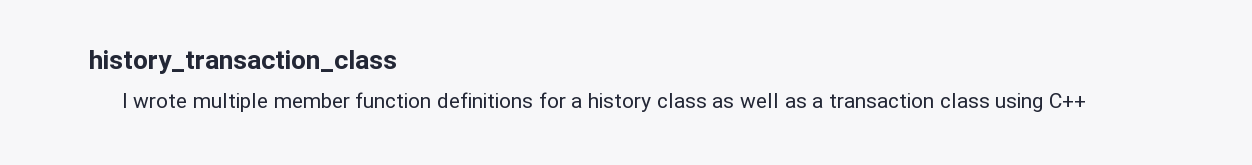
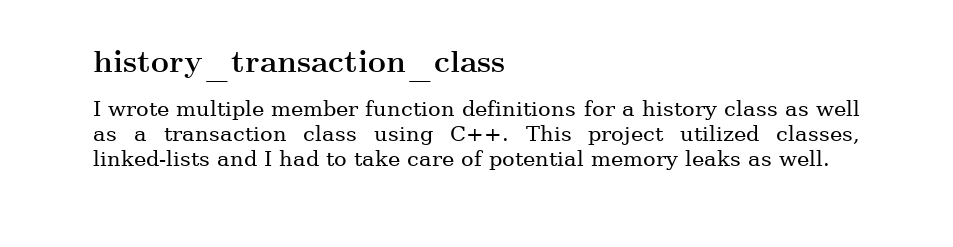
- I wrote multiple member function definitions for a history class as well as a transaction class using C++
+ I wrote multiple member function definitions for a history class as well as a transaction class using C++. This project utilized classes, linked-lists and I had to take care of potential memory leaks as well.

